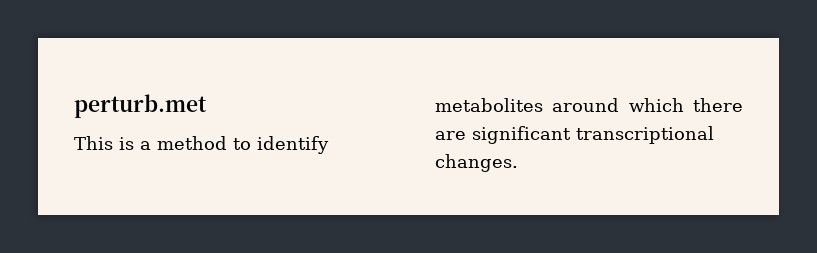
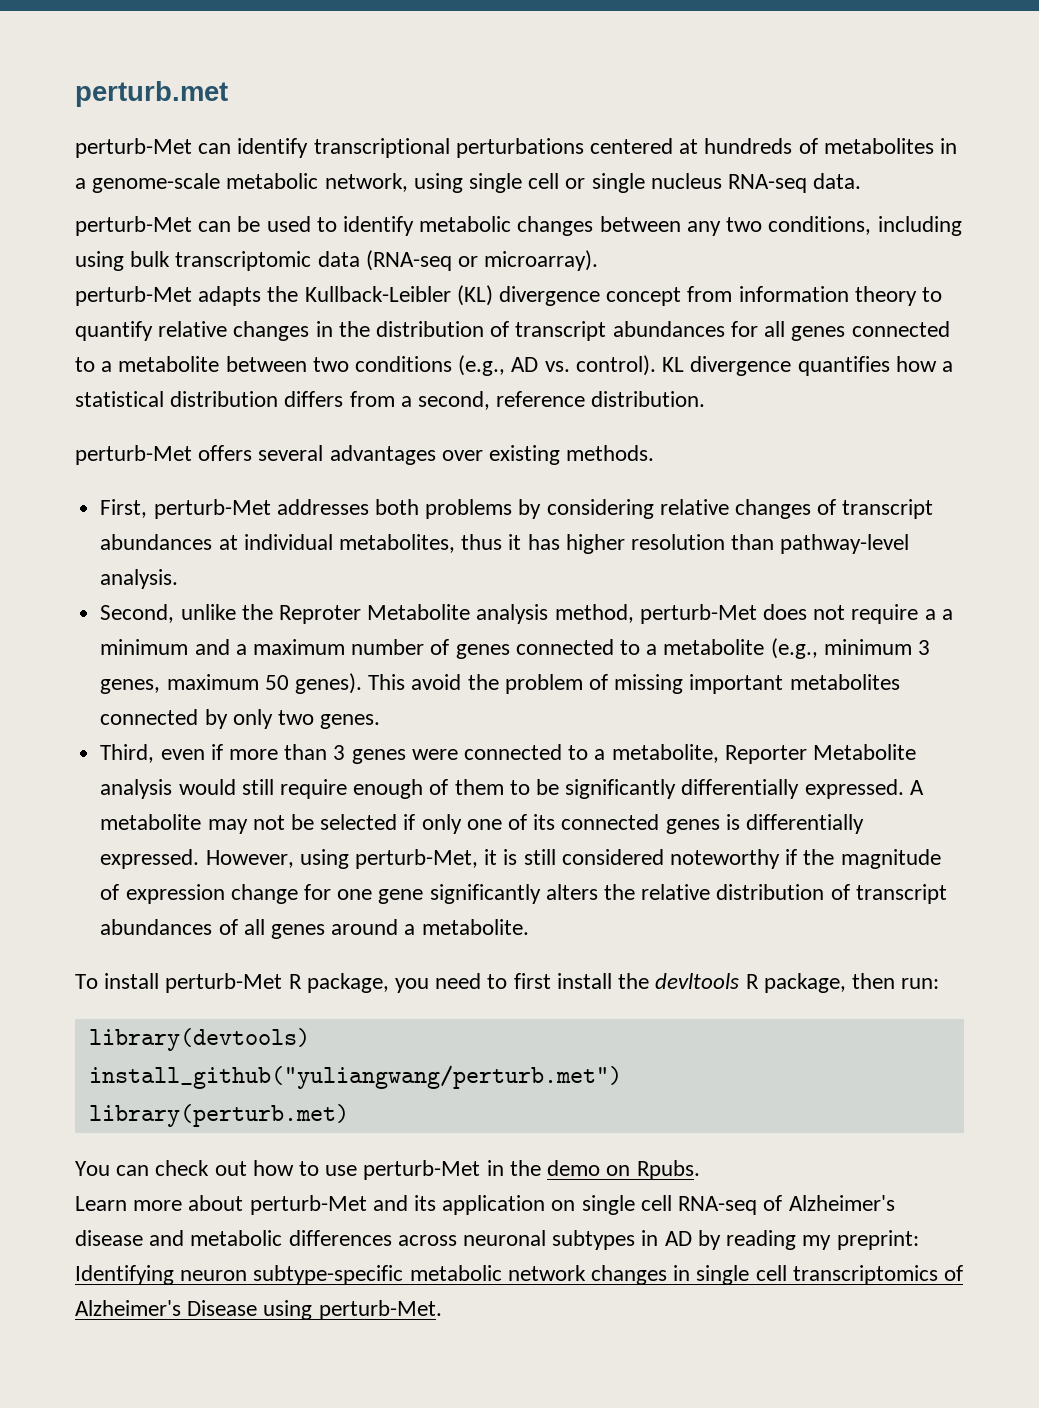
- This is a method to identify metabolites around which there are significant transcriptional changes.
+ perturb-Met can identify transcriptional perturbations centered at hundreds of metabolites in a genome-scale metabolic network, using single cell or single nucleus RNA-seq data.
+ perturb-Met can be used to identify metabolic changes between any two conditions, including using bulk transcriptomic data (RNA-seq or microarray).
+ perturb-Met adapts the Kullback-Leibler (KL) divergence concept from information theory to quantify relative changes in the distribution of transcript abundances for all genes connected to a metabolite between two conditions (e.g., AD vs. control). KL divergence quantifies how a statistical distribution differs from a second, reference distribution.
+ perturb-Met offers several advantages over existing methods.
+ First, perturb-Met addresses both problems by considering relative changes of transcript abundances at individual metabolites, thus it has higher resolution than pathway-level analysis.
+ Second, unlike the Reproter Metabolite analysis method, perturb-Met does not require a a minimum and a maximum number of genes connected to a metabolite (e.g., minimum 3 genes, maximum 50 genes). This avoid the problem of missing important metabolites connected by only two genes.
+ Third, even if more than 3 genes were connected to a metabolite, Reporter Metabolite analysis would still require enough of them to be significantly differentially expressed. A metabolite may not be selected if only one of its connected genes is differentially expressed. However, using perturb-Met, it is still considered noteworthy if the magnitude of expression change for one gene significantly alters the relative distribution of transcript abundances of all genes around a metabolite.
+ To install perturb-Met R package, you need to first install the devltools R package, then run:
+ library(devtools)
+ install_github("yuliangwang/perturb.met")
+ library(perturb.met)
+ You can check out how to use perturb-Met in the demo on Rpubs.
+ Learn more about perturb-Met and its application on single cell RNA-seq of Alzheimer's disease and metabolic differences across neuronal subtypes in AD by reading my preprint: Identifying neuron subtype-specific metabolic network changes in single cell transcriptomics of Alzheimer's Disease using perturb-Met.

